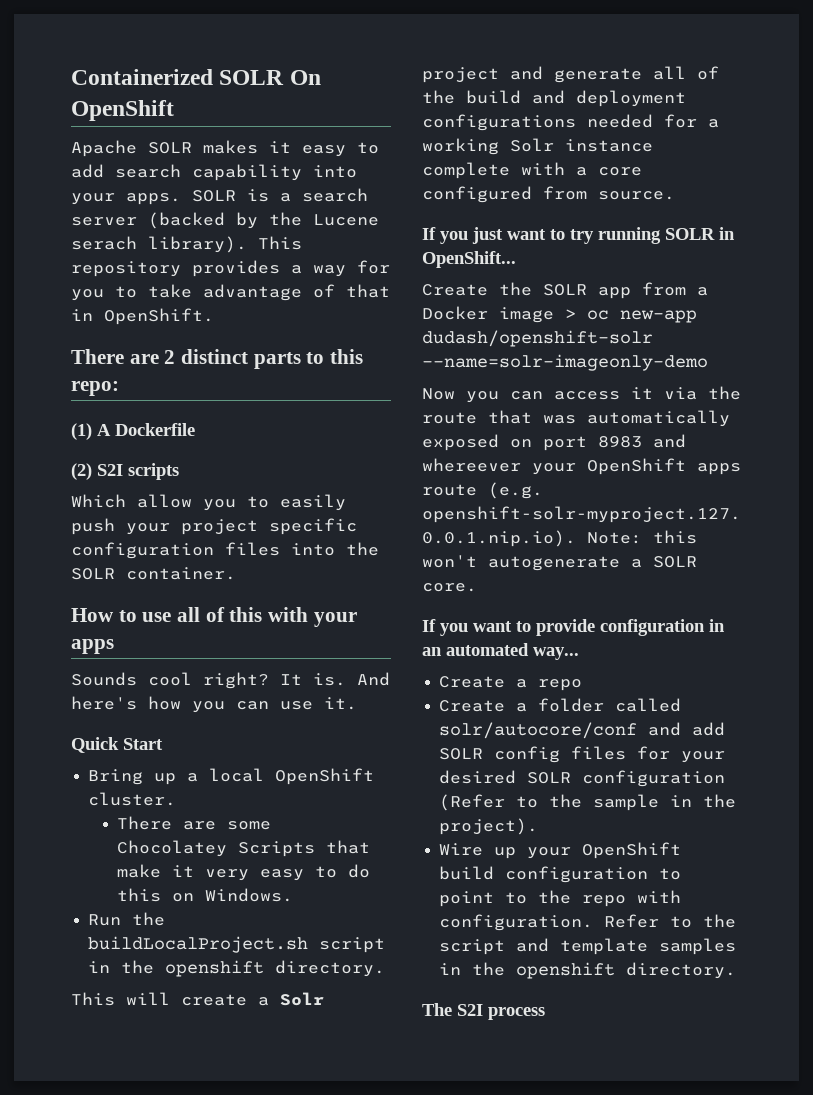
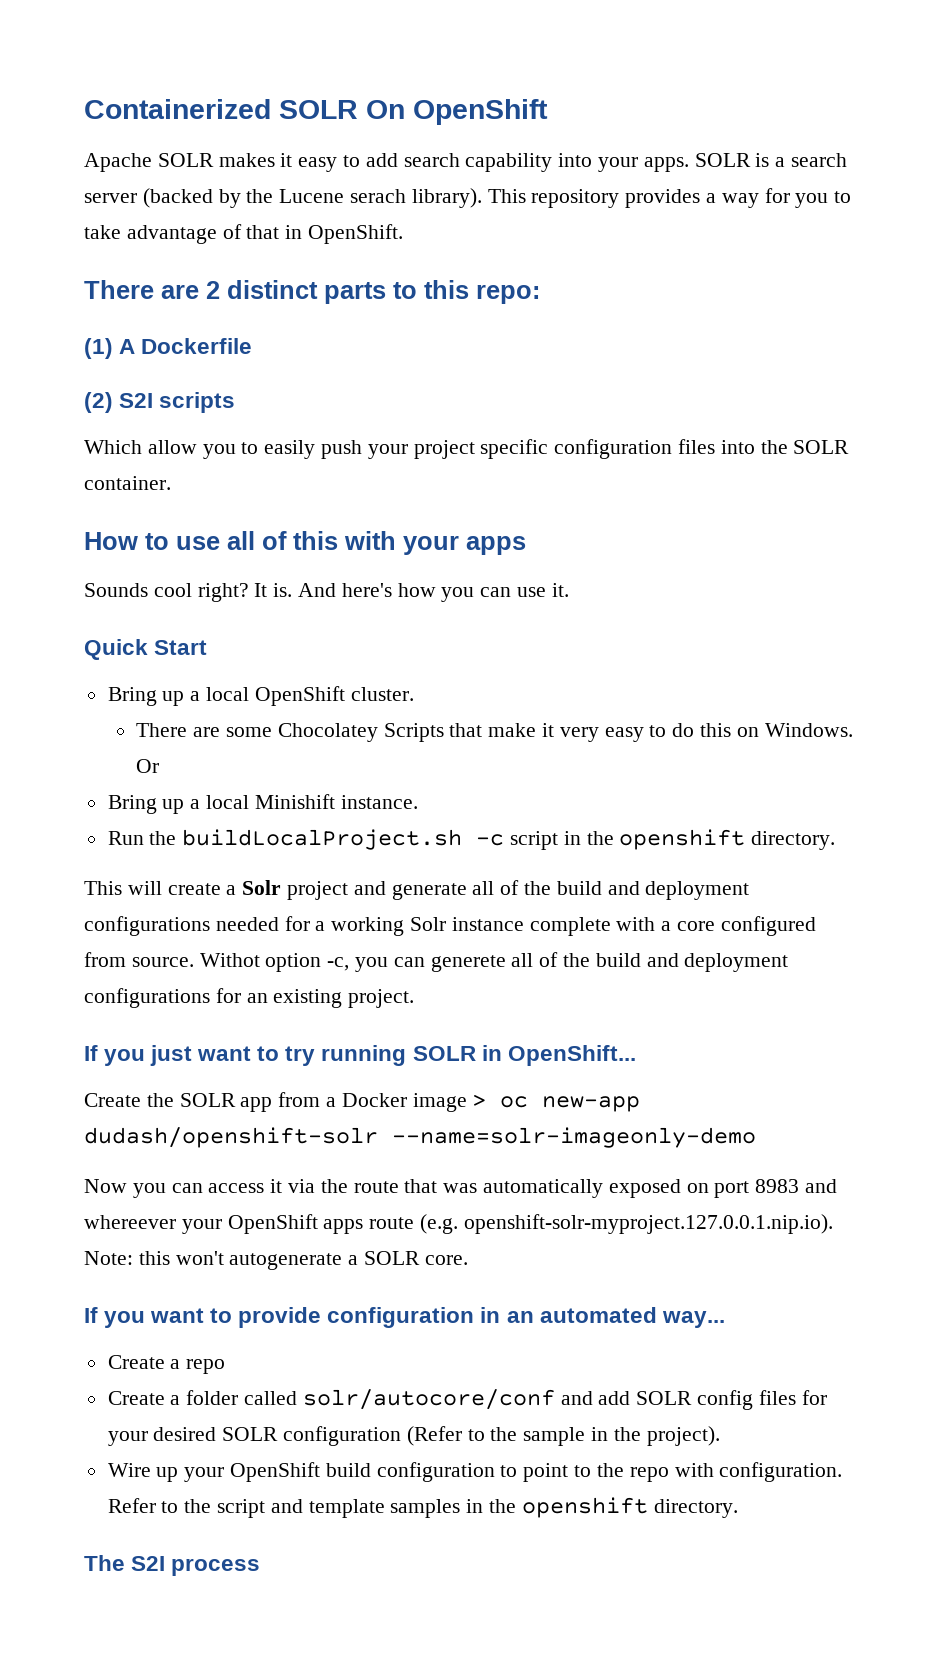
+ Or
+ Bring up a local Minishift instance.
- Run the buildLocalProject.sh script in the openshift directory.
+ Run the buildLocalProject.sh -c script in the openshift directory.
+ Withot option -c, you can generete all of the build and deployment configurations for an existing project.

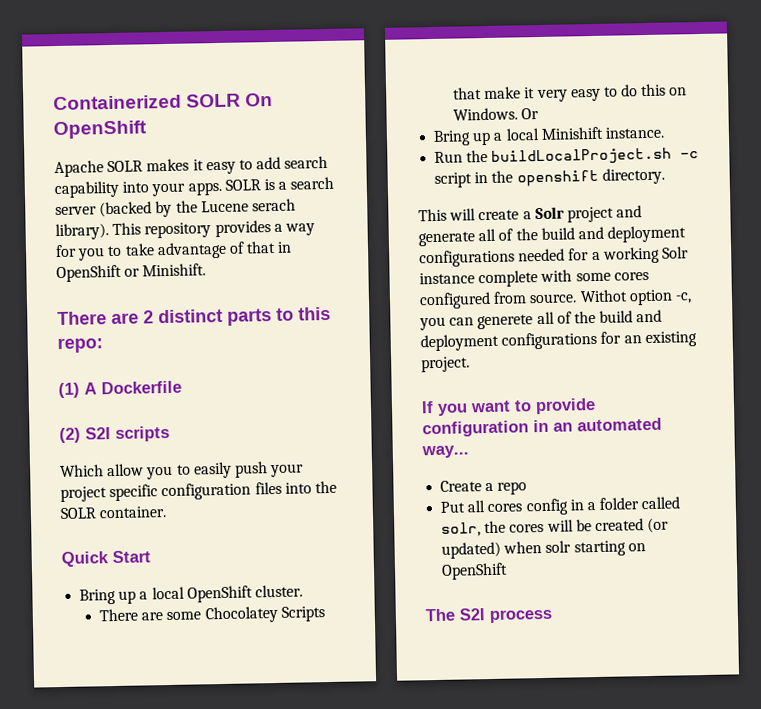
- This repository provides a way for you to take advantage of that in OpenShift.
+ This repository provides a way for you to take advantage of that in OpenShift or Minishift.
- How to use all of this with your apps
- Sounds cool right? It is. And here's how you can use it.
- This will create a Solr project and generate all of the build and deployment configurations needed for a working Solr instance complete with a core configured from source.
+ This will create a Solr project and generate all of the build and deployment configurations needed for a working Solr instance complete with some cores configured from source.
- If you just want to try running SOLR in OpenShift...
- Create the SOLR app from a Docker image > oc new-app dudash/openshift-solr --name=solr-imageonly-demo
- Now you can access it via the route that was automatically exposed on port 8983 and whereever your OpenShift apps route (e.g. openshift-solr-myproject.127.0.0.1.nip.io). Note: this won't autogenerate a SOLR core.
- Create a folder called solr/autocore/conf and add SOLR config files for your desired SOLR configuration (Refer to the sample in the project).
- Wire up your OpenShift build configuration to point to the repo with configuration. Refer to the script and template samples in the openshift directory.
+ Put all cores config in a folder called solr, the cores will be created (or updated) when solr starting on OpenShift

